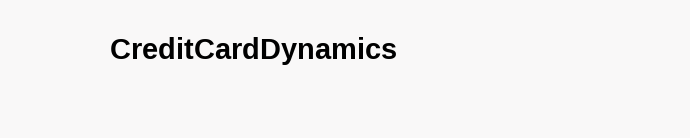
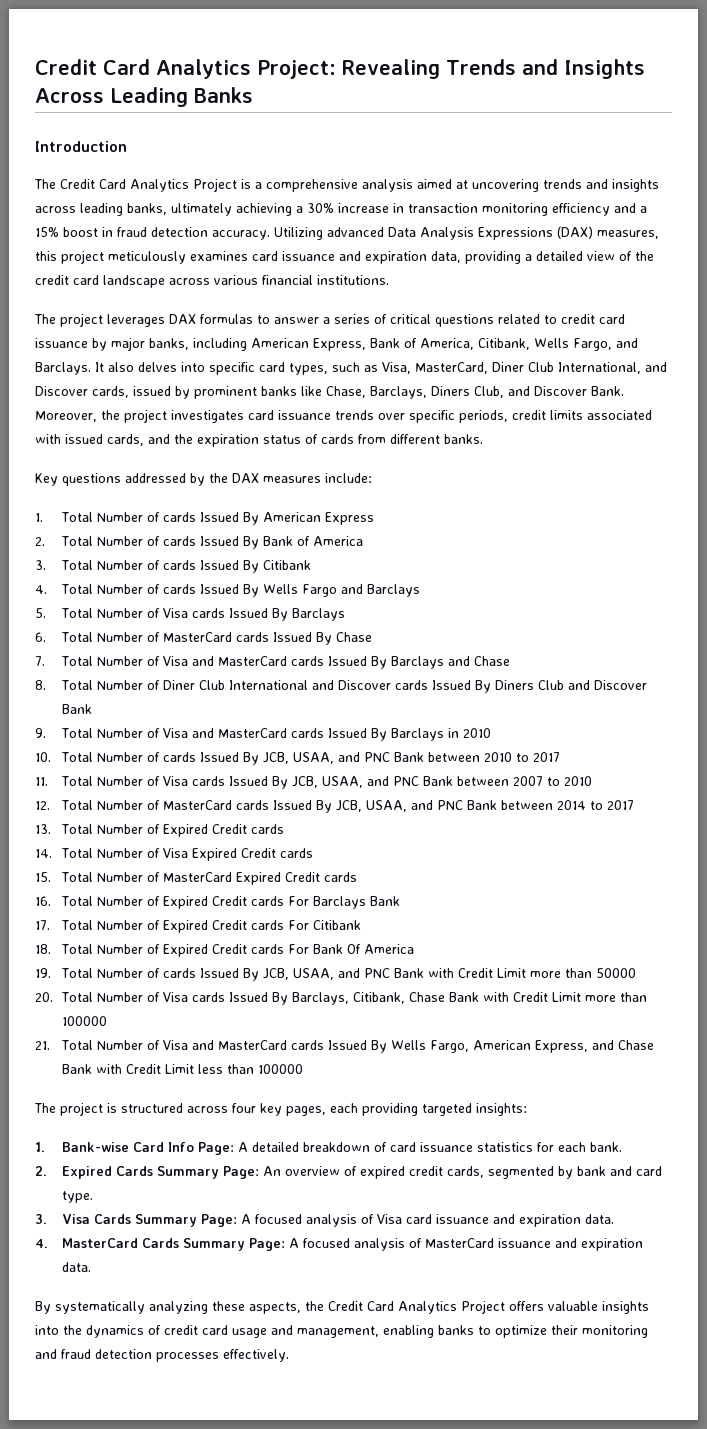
- CreditCardDynamics
+ Credit Card Analytics Project: Revealing Trends and Insights Across Leading Banks
+ Introduction
+ The Credit Card Analytics Project is a comprehensive analysis aimed at uncovering trends and insights across leading banks, ultimately achieving a 30% increase in transaction monitoring efficiency and a 15% boost in fraud detection accuracy. Utilizing advanced Data Analysis Expressions (DAX) measures, this project meticulously examines card issuance and expiration data, providing a detailed view of the credit card landscape across various financial institutions.
+ The project leverages DAX formulas to answer a series of critical questions related to credit card issuance by major banks, including American Express, Bank of America, Citibank, Wells Fargo, and Barclays. It also delves into specific card types, such as Visa, MasterCard, Diner Club International, and Discover cards, issued by prominent banks like Chase, Barclays, Diners Club, and Discover Bank. Moreover, the project investigates card issuance trends over specific periods, credit limits associated with issued cards, and the expiration status of cards from different banks.
+ Key questions addressed by the DAX measures include:
+ 1. Total Number of cards Issued By American Express
+ 2. Total Number of cards Issued By Bank of America
+ 3. Total Number of cards Issued By Citibank
+ 4. Total Number of cards Issued By Wells Fargo and Barclays
+ 5. Total Number of Visa cards Issued By Barclays
+ 6. Total Number of MasterCard cards Issued By Chase
+ 7. Total Number of Visa and MasterCard cards Issued By Barclays and Chase
+ 8. Total Number of Diner Club International and Discover cards Issued By Diners Club and Discover Bank
+ 9. Total Number of Visa and MasterCard cards Issued By Barclays in 2010
+ 10. Total Number of cards Issued By JCB, USAA, and PNC Bank between 2010 to 2017
+ 11. Total Number of Visa cards Issued By JCB, USAA, and PNC Bank between 2007 to 2010
+ 12. Total Number of MasterCard cards Issued By JCB, USAA, and PNC Bank between 2014 to 2017
+ 13. Total Number of Expired Credit cards
+ 14. Total Number of Visa Expired Credit cards
+ 15. Total Number of MasterCard Expired Credit cards
+ 16. Total Number of Expired Credit cards For Barclays Bank
+ 17. Total Number of Expired Credit cards For Citibank
+ 18. Total Number of Expired Credit cards For Bank Of America
+ 19. Total Number of cards Issued By JCB, USAA, and PNC Bank with Credit Limit more than 50000
+ 20. Total Number of Visa cards Issued By Barclays, Citibank, Chase Bank with Credit Limit more than 100000
+ 21. Total Number of Visa and MasterCard cards Issued By Wells Fargo, American Express, and Chase Bank with Credit Limit less than 100000
+ The project is structured across four key pages, each providing targeted insights:
+ 1. Bank-wise Card Info Page: A detailed breakdown of card issuance statistics for each bank.
+ 2. Expired Cards Summary Page: An overview of expired credit cards, segmented by bank and card type.
+ 3. Visa Cards Summary Page: A focused analysis of Visa card issuance and expiration data.
+ 4. MasterCard Cards Summary Page: A focused analysis of MasterCard issuance and expiration data.
+ By systematically analyzing these aspects, the Credit Card Analytics Project offers valuable insights into the dynamics of credit card usage and management, enabling banks to optimize their monitoring and fraud detection processes effectively.

